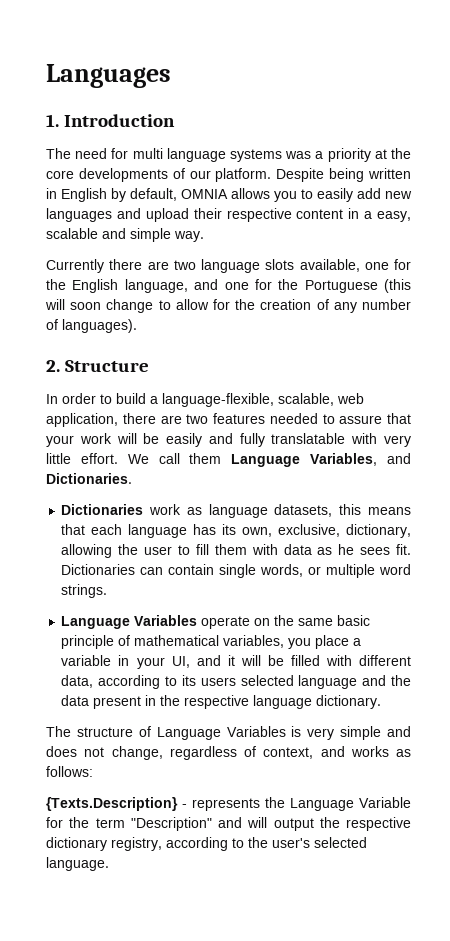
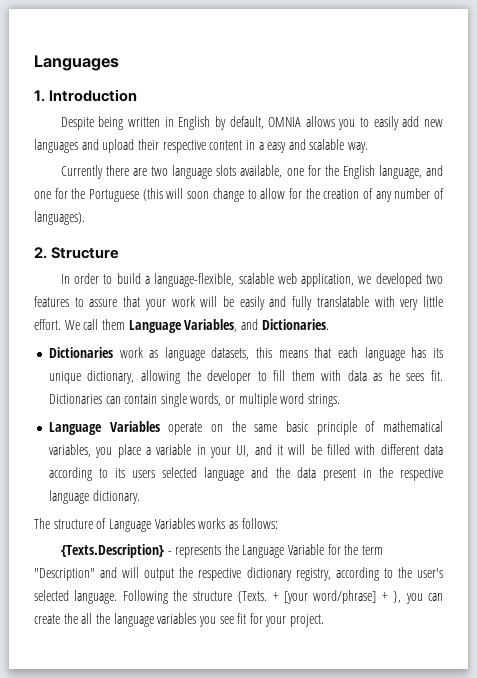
- The need for multi language systems was a priority at the core developments of our platform. Despite being written in English by default, OMNIA allows you to easily add new languages and upload their respective content in a easy, scalable and simple way.
+ Despite being written in English by default, OMNIA allows you to easily add new languages and upload their respective content in a easy and scalable way.
- In order to build a language-flexible, scalable, web application, there are two features needed to assure that your work will be easily and fully translatable with very little effort.
+ In order to build a language-flexible, scalable web application, we developed two features to assure that your work will be easily and fully translatable with very little effort.
- Dictionaries work as language datasets, this means that each language has its own, exclusive, dictionary, allowing the user to fill them with data as he sees fit.
+ Dictionaries work as language datasets, this means that each language has its unique dictionary, allowing the developer to fill them with data as he sees fit.
- Language Variables operate on the same basic principle of mathematical variables, you place a variable in your UI, and it will be filled with different data, according to its users selected language and the data present in the respective language dictionary.
+ Language Variables operate on the same basic principle of mathematical variables, you place a variable in your UI, and it will be filled with different data according to its users selected language and the data present in the respective language dictionary.
- The structure of Language Variables is very simple and does not change, regardless of context, and works as follows:
+ The structure of Language Variables works as follows:
+ Following the structure {Texts. + [your word/phrase] + }, you can create the all the language variables you see fit for your project.

